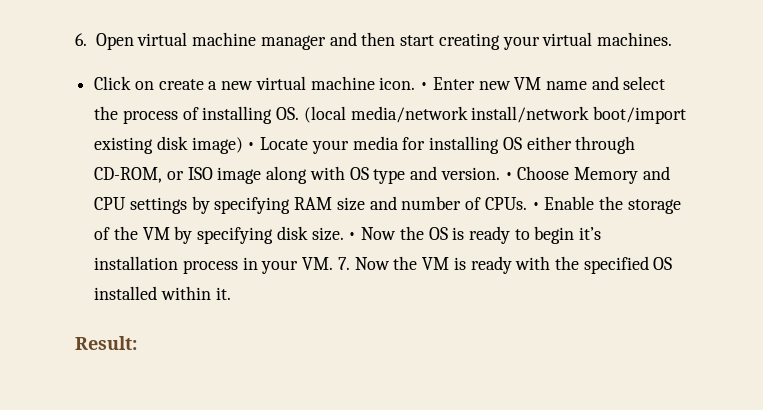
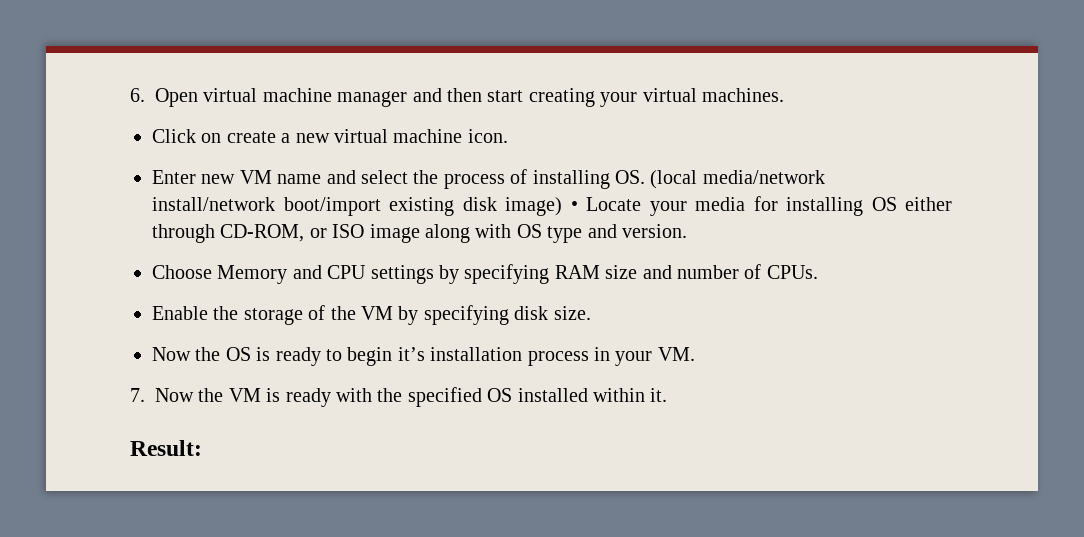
- Click on create a new virtual machine icon. • Enter new VM name and select the process of installing OS. (local media/network install/network boot/import existing disk image) • Locate your media for installing OS either through CD-ROM, or ISO image along with OS type and version. • Choose Memory and CPU settings by specifying RAM size and number of CPUs. • Enable the storage of the VM by specifying disk size. • Now the OS is ready to begin it’s installation process in your VM. 7. Now the VM is ready with the specified OS installed within it.
+ Click on create a new virtual machine icon.
+ Enter new VM name and select the process of installing OS. (local media/network install/network boot/import existing disk image) • Locate your media for installing OS either through CD-ROM, or ISO image along with OS type and version.
+ Choose Memory and CPU settings by specifying RAM size and number of CPUs.
+ Enable the storage of the VM by specifying disk size.
+ Now the OS is ready to begin it’s installation process in your VM.
+ 7. Now the VM is ready with the specified OS installed within it.

